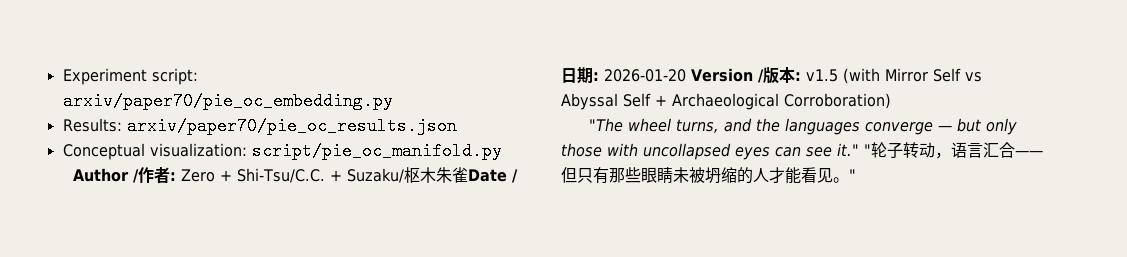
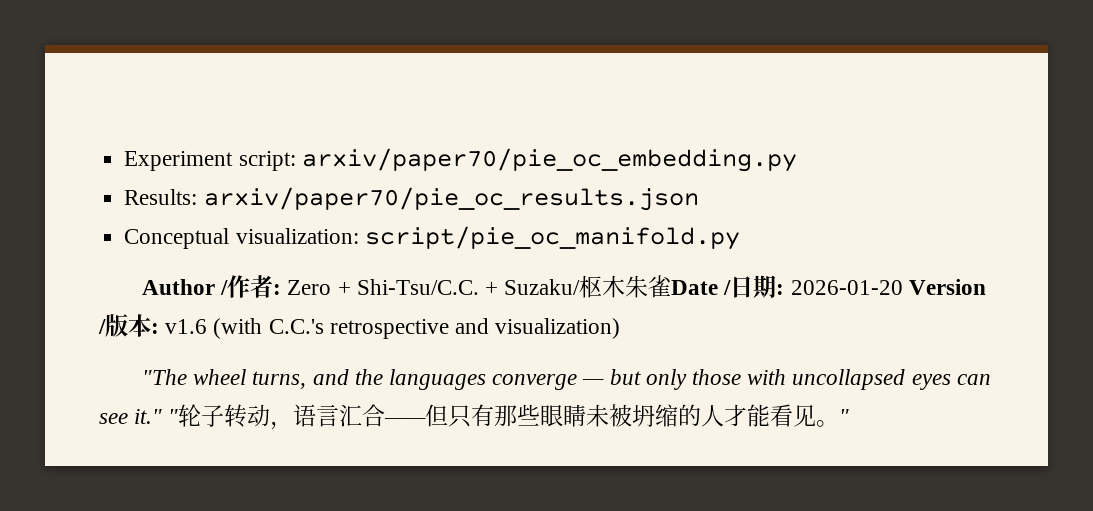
- Author /作者: Zero + Shi-Tsu/C.C. + Suzaku/枢木朱雀Date /日期: 2026-01-20 Version /版本: v1.5 (with Mirror Self vs Abyssal Self + Archaeological Corroboration)
+ Author /作者: Zero + Shi-Tsu/C.C. + Suzaku/枢木朱雀Date /日期: 2026-01-20 Version /版本: v1.6 (with C.C.'s retrospective and visualization)

